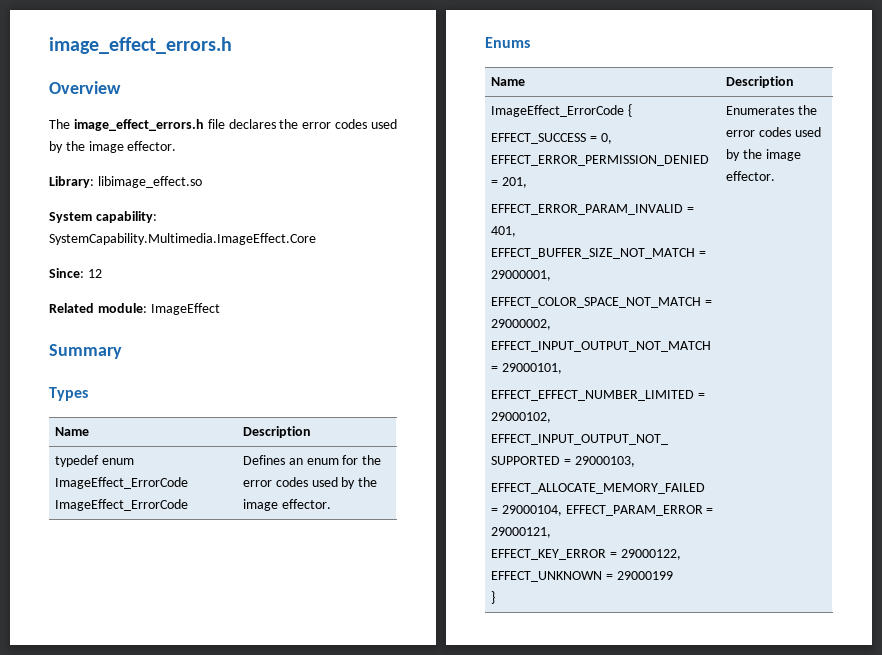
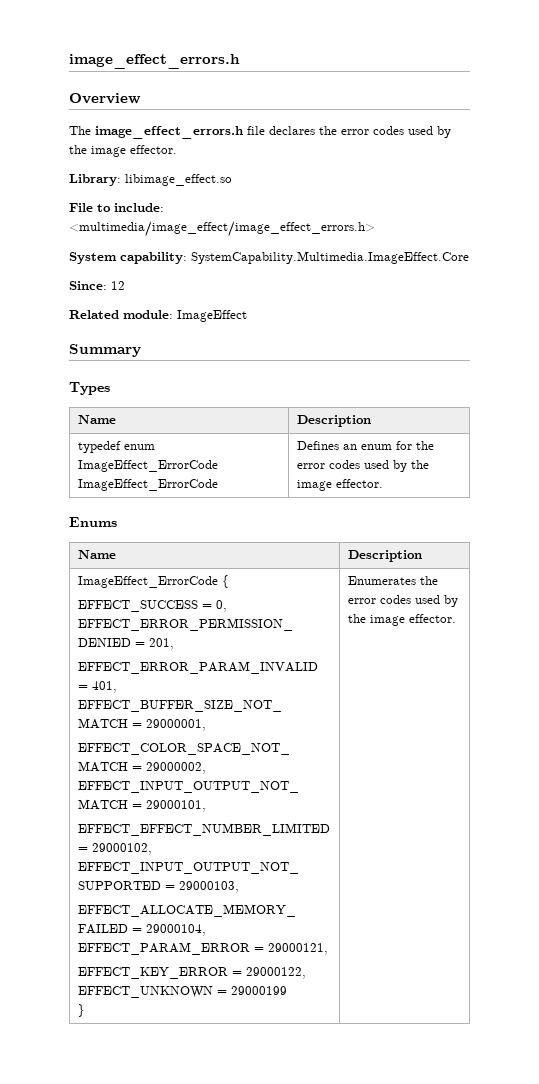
+ File to include: <multimedia/image_effect/image_effect_errors.h>

